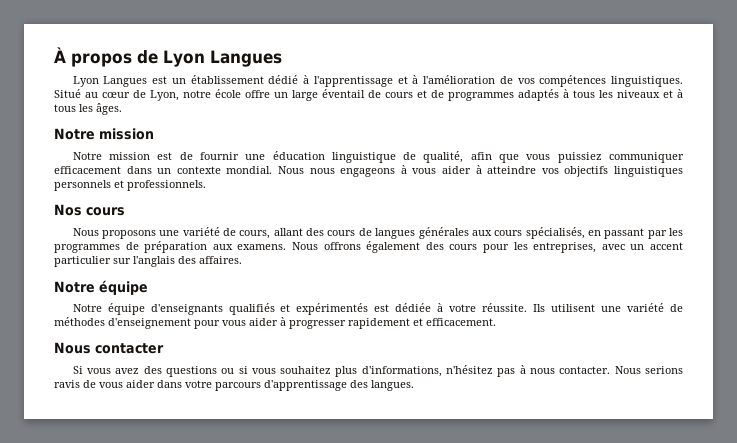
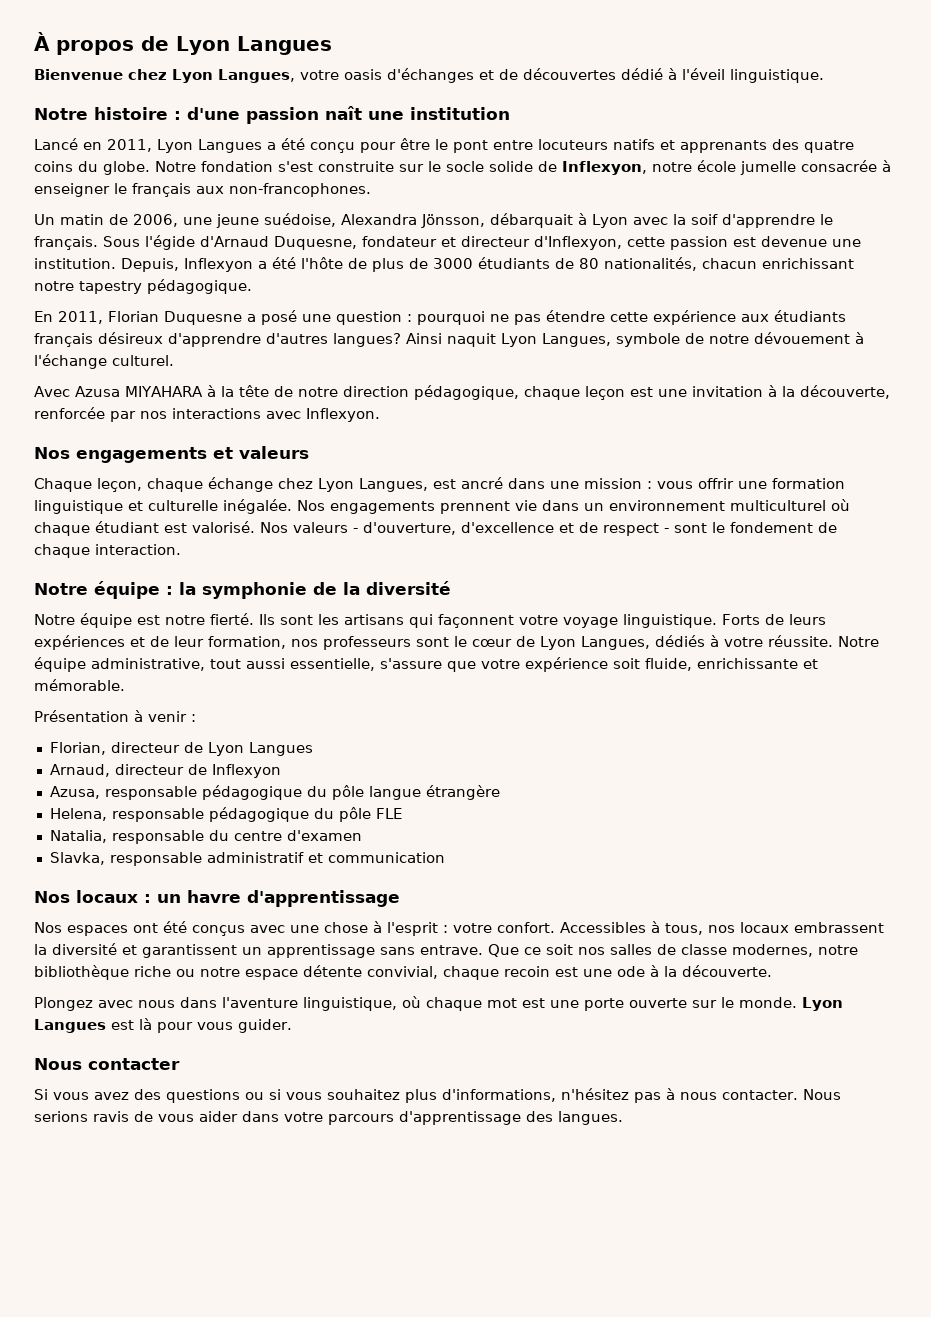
- Lyon Langues est un établissement dédié à l'apprentissage et à l'amélioration de vos compétences linguistiques. Situé au cœur de Lyon, notre école offre un large éventail de cours et de programmes adaptés à tous les niveaux et à tous les âges.
- Notre mission
- Notre mission est de fournir une éducation linguistique de qualité, afin que vous puissiez communiquer efficacement dans un contexte mondial. Nous nous engageons à vous aider à atteindre vos objectifs linguistiques personnels et professionnels.
- Nos cours
- Nous proposons une variété de cours, allant des cours de langues générales aux cours spécialisés, en passant par les programmes de préparation aux examens. Nous offrons également des cours pour les entreprises, avec un accent particulier sur l'anglais des affaires.
- Notre équipe
- Notre équipe d'enseignants qualifiés et expérimentés est dédiée à votre réussite. Ils utilisent une variété de méthodes d'enseignement pour vous aider à progresser rapidement et efficacement.
+ Bienvenue chez Lyon Langues, votre oasis d'échanges et de découvertes dédié à l'éveil linguistique.
+ Notre histoire : d'une passion naît une institution
+ Lancé en 2011, Lyon Langues a été conçu pour être le pont entre locuteurs natifs et apprenants des quatre coins du globe. Notre fondation s'est construite sur le socle solide de Inflexyon, notre école jumelle consacrée à enseigner le français aux non-francophones.
+ Un matin de 2006, une jeune suédoise, Alexandra Jönsson, débarquait à Lyon avec la soif d'apprendre le français. Sous l'égide d'Arnaud Duquesne, fondateur et directeur d'Inflexyon, cette passion est devenue une institution. Depuis, Inflexyon a été l'hôte de plus de 3000 étudiants de 80 nationalités, chacun enrichissant notre tapestry pédagogique.
+ En 2011, Florian Duquesne a posé une question : pourquoi ne pas étendre cette expérience aux étudiants français désireux d'apprendre d'autres langues? Ainsi naquit Lyon Langues, symbole de notre dévouement à l'échange culturel.
+ Avec Azusa MIYAHARA à la tête de notre direction pédagogique, chaque leçon est une invitation à la découverte, renforcée par nos interactions avec Inflexyon.
+ Nos engagements et valeurs
+ Chaque leçon, chaque échange chez Lyon Langues, est ancré dans une mission : vous offrir une formation linguistique et culturelle inégalée. Nos engagements prennent vie dans un environnement multiculturel où chaque étudiant est valorisé. Nos valeurs - d'ouverture, d'excellence et de respect - sont le fondement de chaque interaction.
+ Notre équipe : la symphonie de la diversité
+ Notre équipe est notre fierté. Ils sont les artisans qui façonnent votre voyage linguistique. Forts de leurs expériences et de leur formation, nos professeurs sont le cœur de Lyon Langues, dédiés à votre réussite. Notre équipe administrative, tout aussi essentielle, s'assure que votre expérience soit fluide, enrichissante et mémorable.
+ Présentation à venir :
+ Florian, directeur de Lyon Langues
+ Arnaud, directeur de Inflexyon
+ Azusa, responsable pédagogique du pôle langue étrangère
+ Helena, responsable pédagogique du pôle FLE
+ Natalia, responsable du centre d'examen
+ Slavka, responsable administratif et communication
+ Nos locaux : un havre d'apprentissage
+ Nos espaces ont été conçus avec une chose à l'esprit : votre confort. Accessibles à tous, nos locaux embrassent la diversité et garantissent un apprentissage sans entrave. Que ce soit nos salles de classe modernes, notre bibliothèque riche ou notre espace détente convivial, chaque recoin est une ode à la découverte.
+ Plongez avec nous dans l'aventure linguistique, où chaque mot est une porte ouverte sur le monde. Lyon Langues est là pour vous guider.

